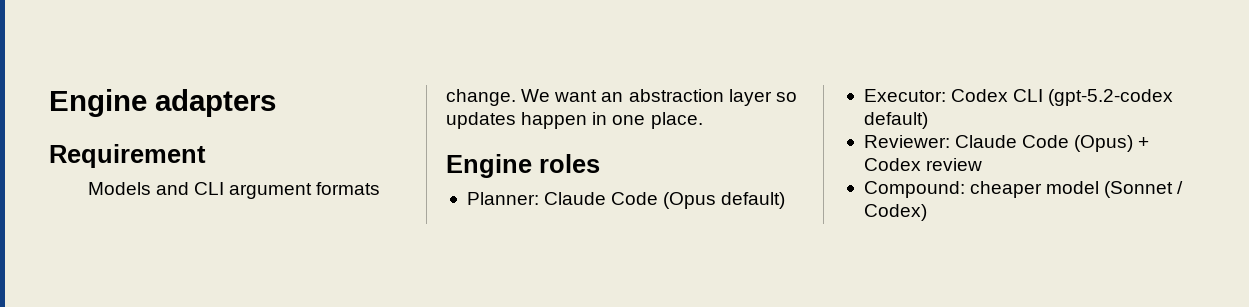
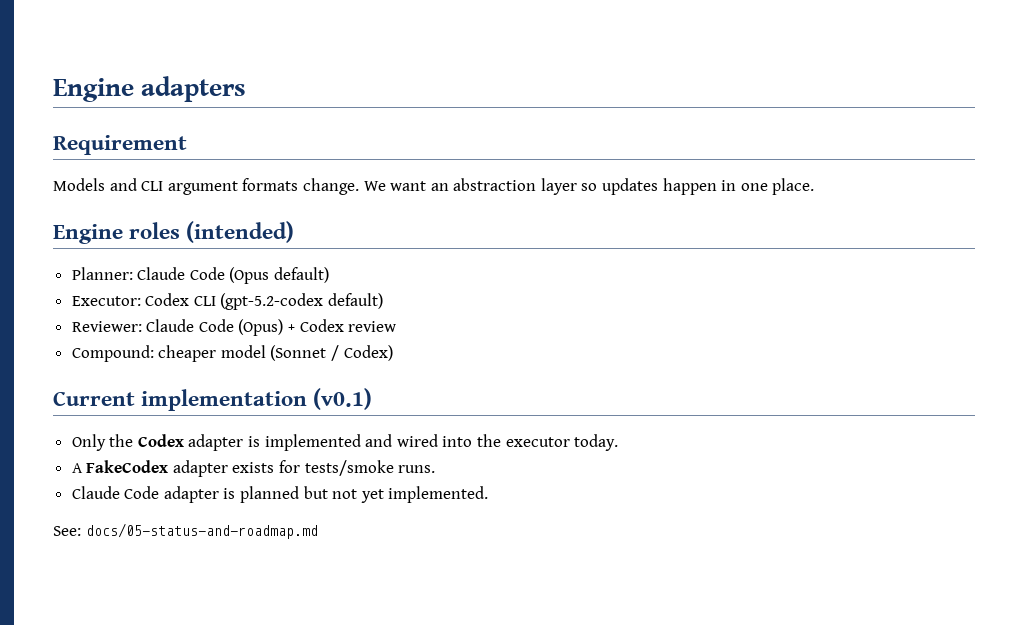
- Engine roles
+ Engine roles (intended)
+ Current implementation (v0.1)
+ Only the Codex adapter is implemented and wired into the executor today.
+ A FakeCodex adapter exists for tests/smoke runs.
+ Claude Code adapter is planned but not yet implemented.
+ See: docs/05-status-and-roadmap.md

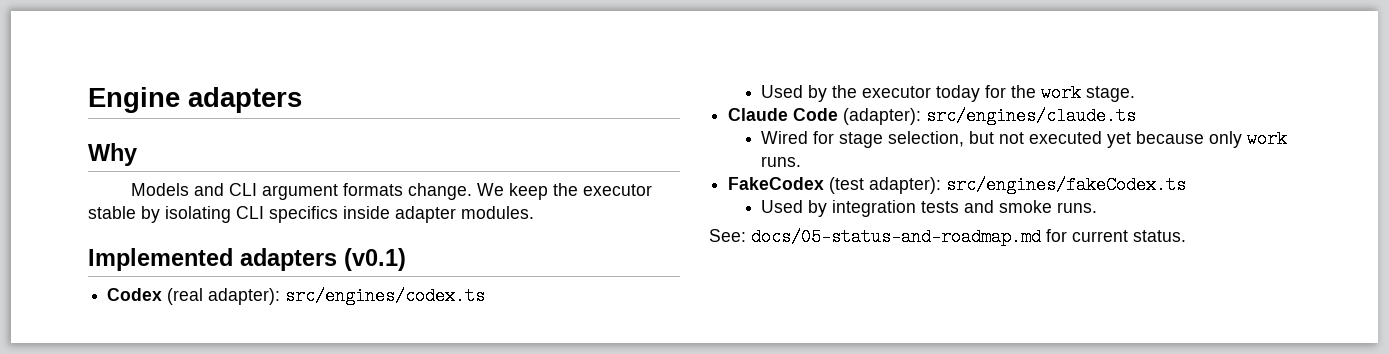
- Requirement
+ Why
- We want an abstraction layer so updates happen in one place.
- Engine roles (intended)
- Planner: Claude Code (Opus default)
- Executor: Codex CLI (gpt-5.2-codex default)
- Reviewer: Claude Code (Opus) + Codex review
- Compound: cheaper model (Sonnet / Codex)
- Current implementation (v0.1)
- Only the Codex adapter is implemented and wired into the executor today.
- A FakeCodex adapter exists for tests/smoke runs.
- Claude Code adapter is planned but not yet implemented.
+ We keep the executor stable by isolating CLI specifics inside adapter modules.
+ Implemented adapters (v0.1)
+ Codex (real adapter): src/engines/codex.ts
+ Used by the executor today for the work stage.
+ Claude Code (adapter): src/engines/claude.ts
+ Wired for stage selection, but not executed yet because only work runs.
+ FakeCodex (test adapter): src/engines/fakeCodex.ts
+ Used by integration tests and smoke runs.
- See: docs/05-status-and-roadmap.md
+ See: docs/05-status-and-roadmap.md for current status.

